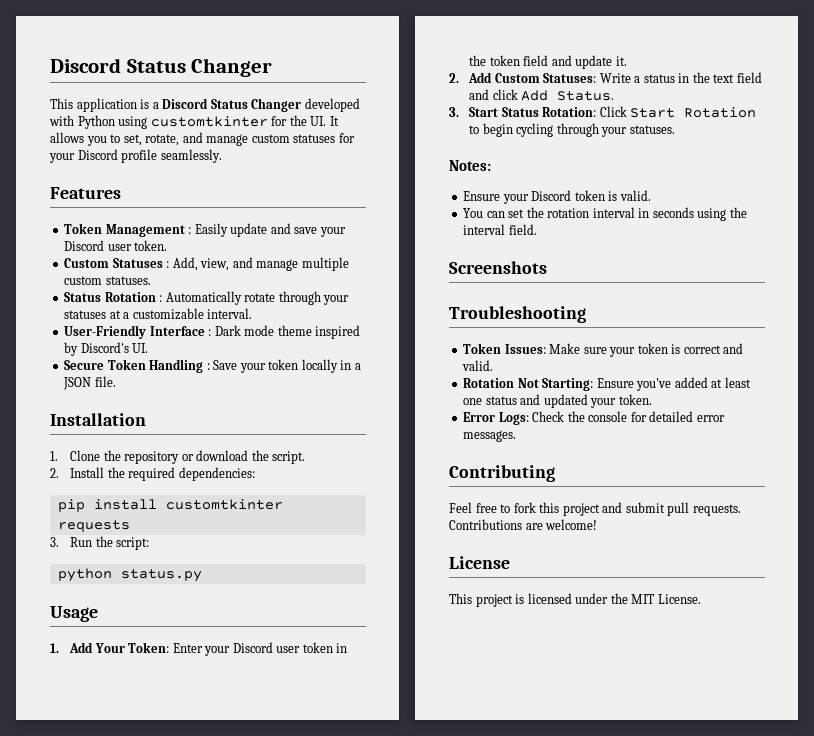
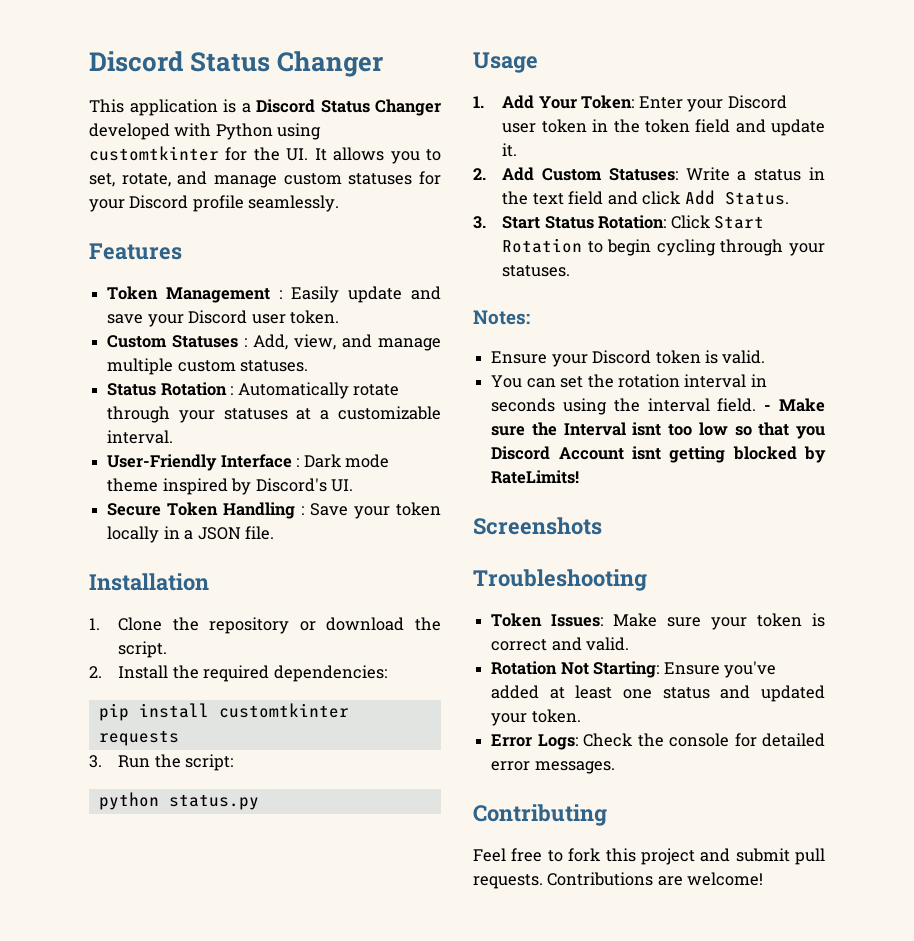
+ - Make sure the Interval isnt too low so that you Discord Account isnt getting blocked by RateLimits!
- License
- This project is licensed under the MIT License.

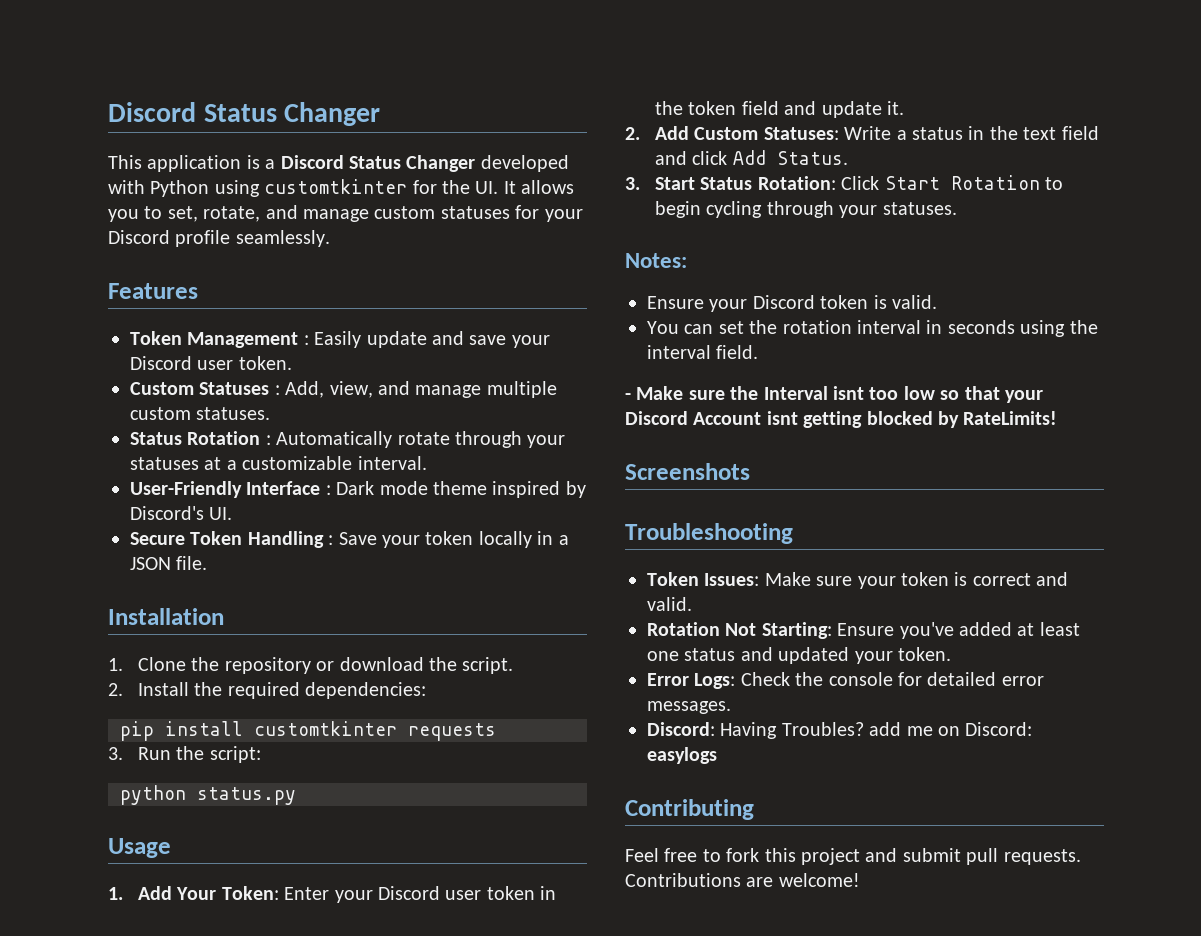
- You can set the rotation interval in seconds using the interval field. - Make sure the Interval isnt too low so that you Discord Account isnt getting blocked by RateLimits!
+ You can set the rotation interval in seconds using the interval field.
+ - Make sure the Interval isnt too low so that your Discord Account isnt getting blocked by RateLimits!
+ Discord: Having Troubles? add me on Discord: easylogs

